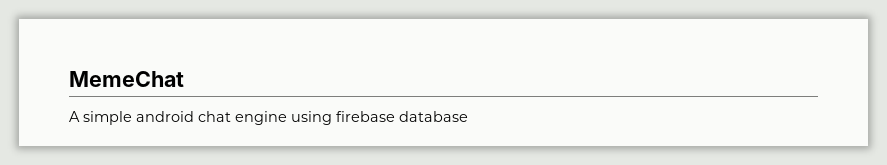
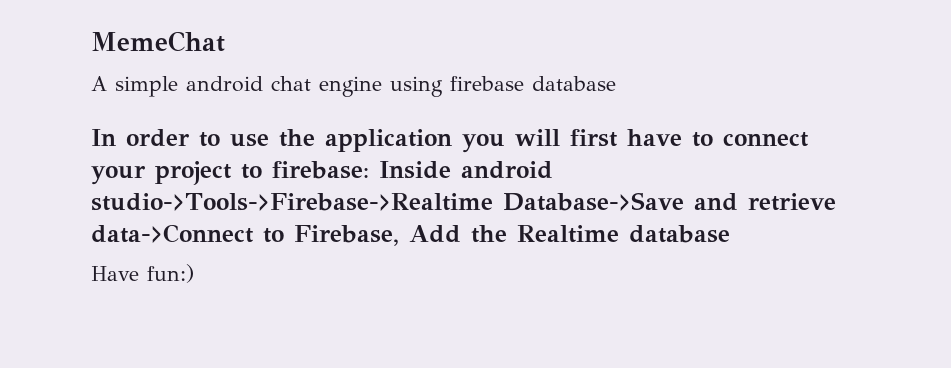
+ In order to use the application you will first have to connect your project to firebase: Inside android studio->Tools->Firebase->Realtime Database->Save and retrieve data->Connect to Firebase, Add the Realtime database
+ Have fun:)

